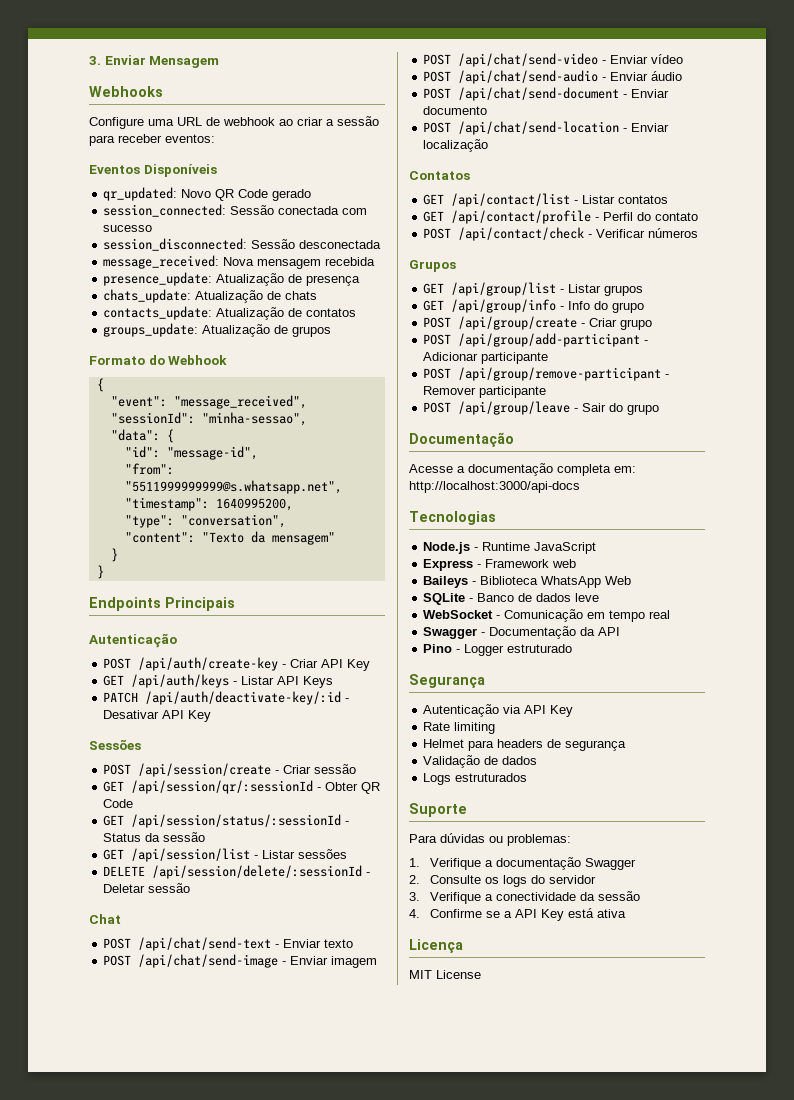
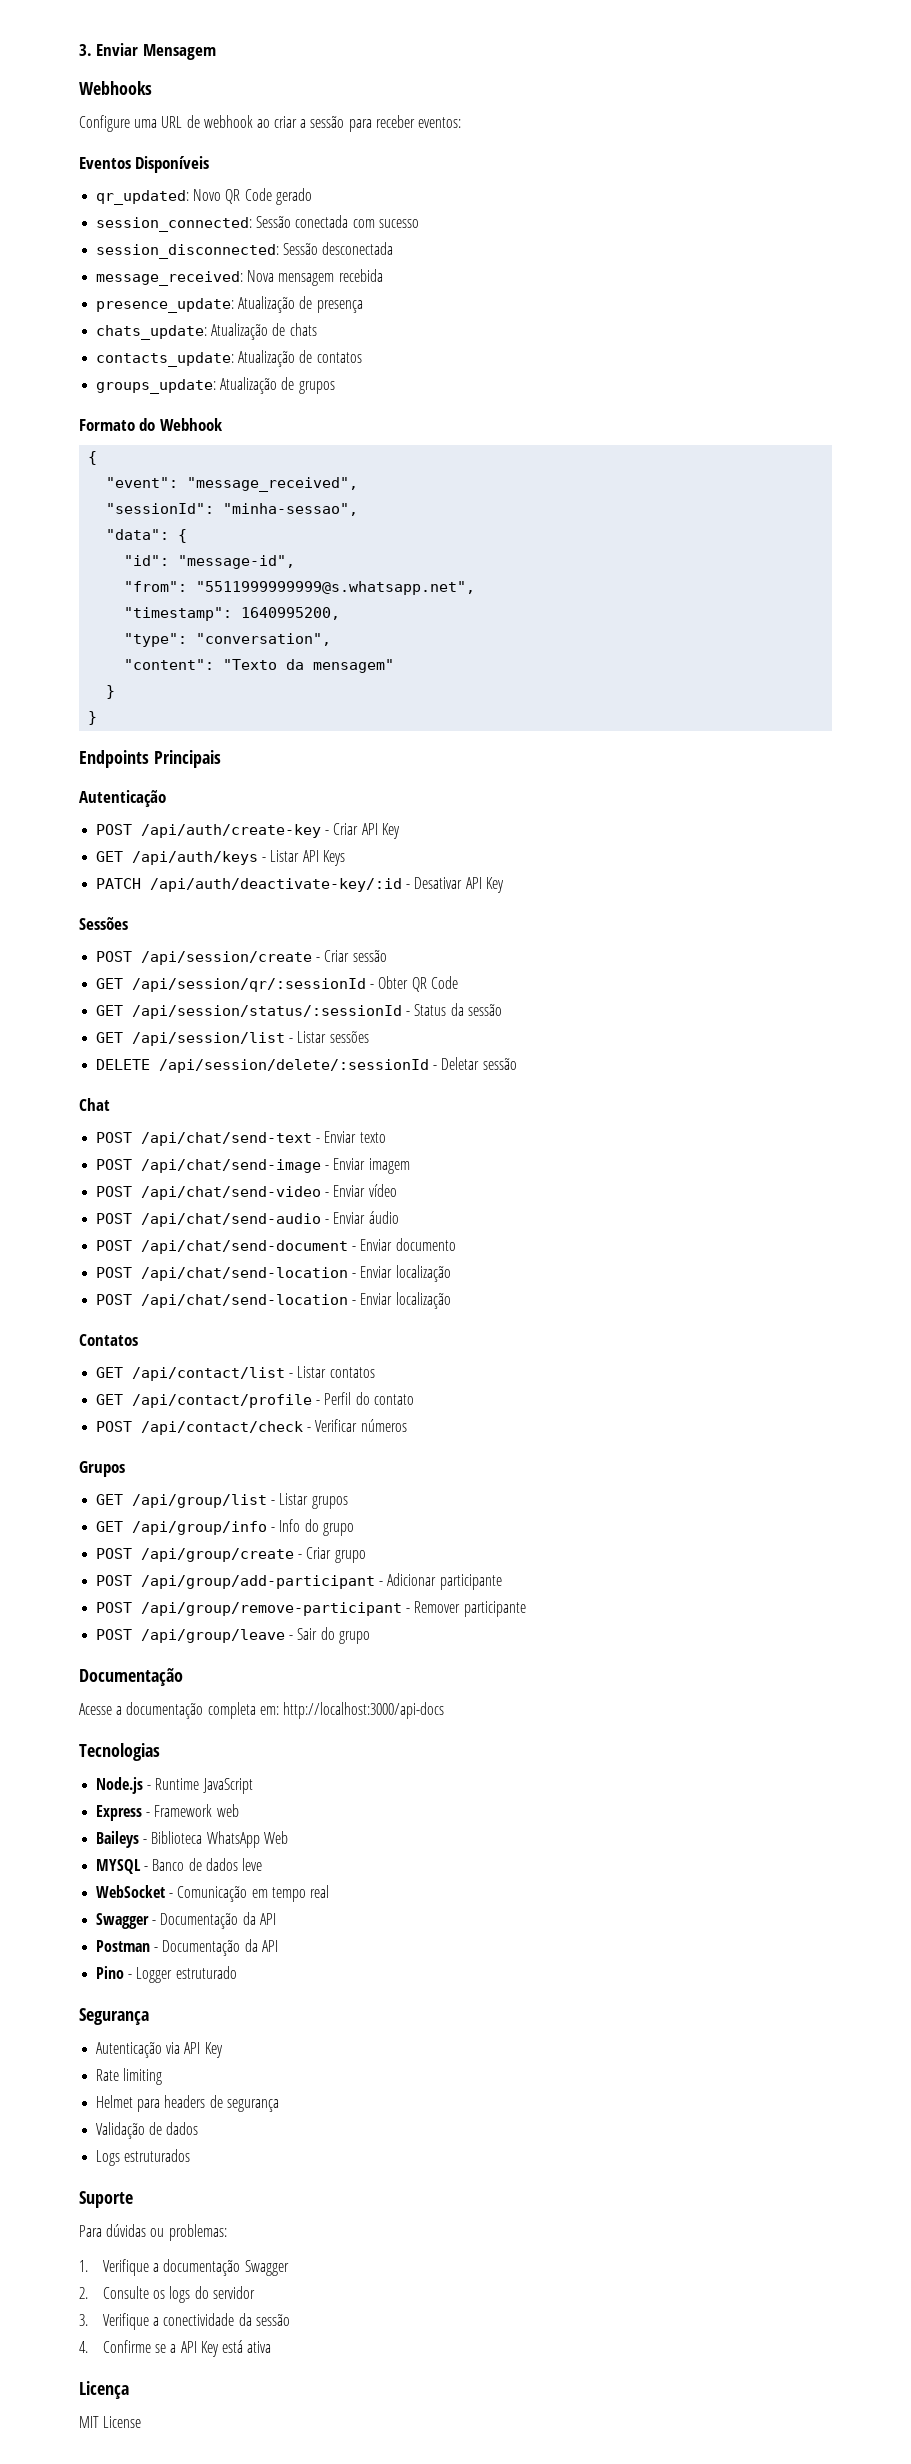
  POST /api/chat/send-document - Enviar documento
+ POST /api/chat/send-location - Enviar localização
- SQLite - Banco de dados leve
+ MYSQL - Banco de dados leve
+ Postman - Documentação da API

